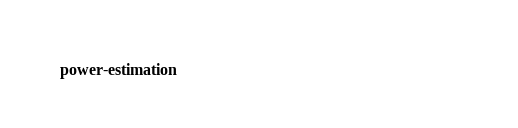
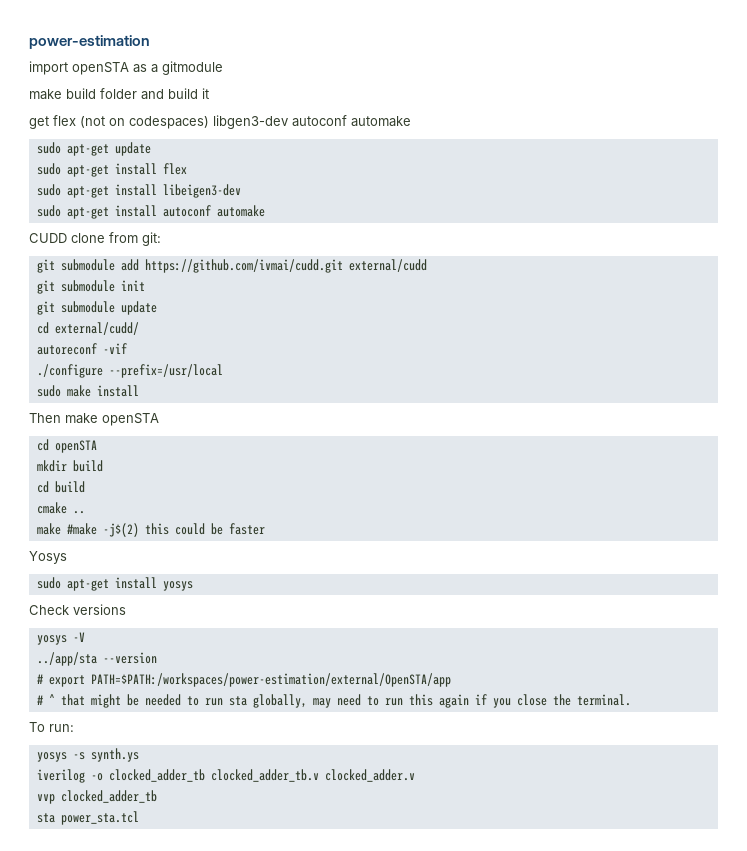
+ import openSTA as a gitmodule
+ make build folder and build it
+ get flex (not on codespaces) libgen3-dev autoconf automake
+ sudo apt-get update
+ sudo apt-get install flex
+ sudo apt-get install libeigen3-dev
+ sudo apt-get install autoconf automake
+ CUDD clone from git:
+ git submodule add https://github.com/ivmai/cudd.git external/cudd
+ git submodule init
+ git submodule update
+ cd external/cudd/
+ autoreconf -vif
+ ./configure --prefix=/usr/local
+ sudo make install
+ Then make openSTA
+ cd openSTA
+ mkdir build
+ cd build
+ cmake ..
+ make #make -j$(2) this could be faster
+ Yosys
+ sudo apt-get install yosys
+ Check versions
+ yosys -V
+ ../app/sta --version
+ # export PATH=$PATH:/workspaces/power-estimation/external/OpenSTA/app
+ # ^ that might be needed to run sta globally, may need to run this again if you close the terminal.
+ To run:
+ yosys -s synth.ys
+ iverilog -o clocked_adder_tb clocked_adder_tb.v clocked_adder.v
+ vvp clocked_adder_tb
+ sta power_sta.tcl

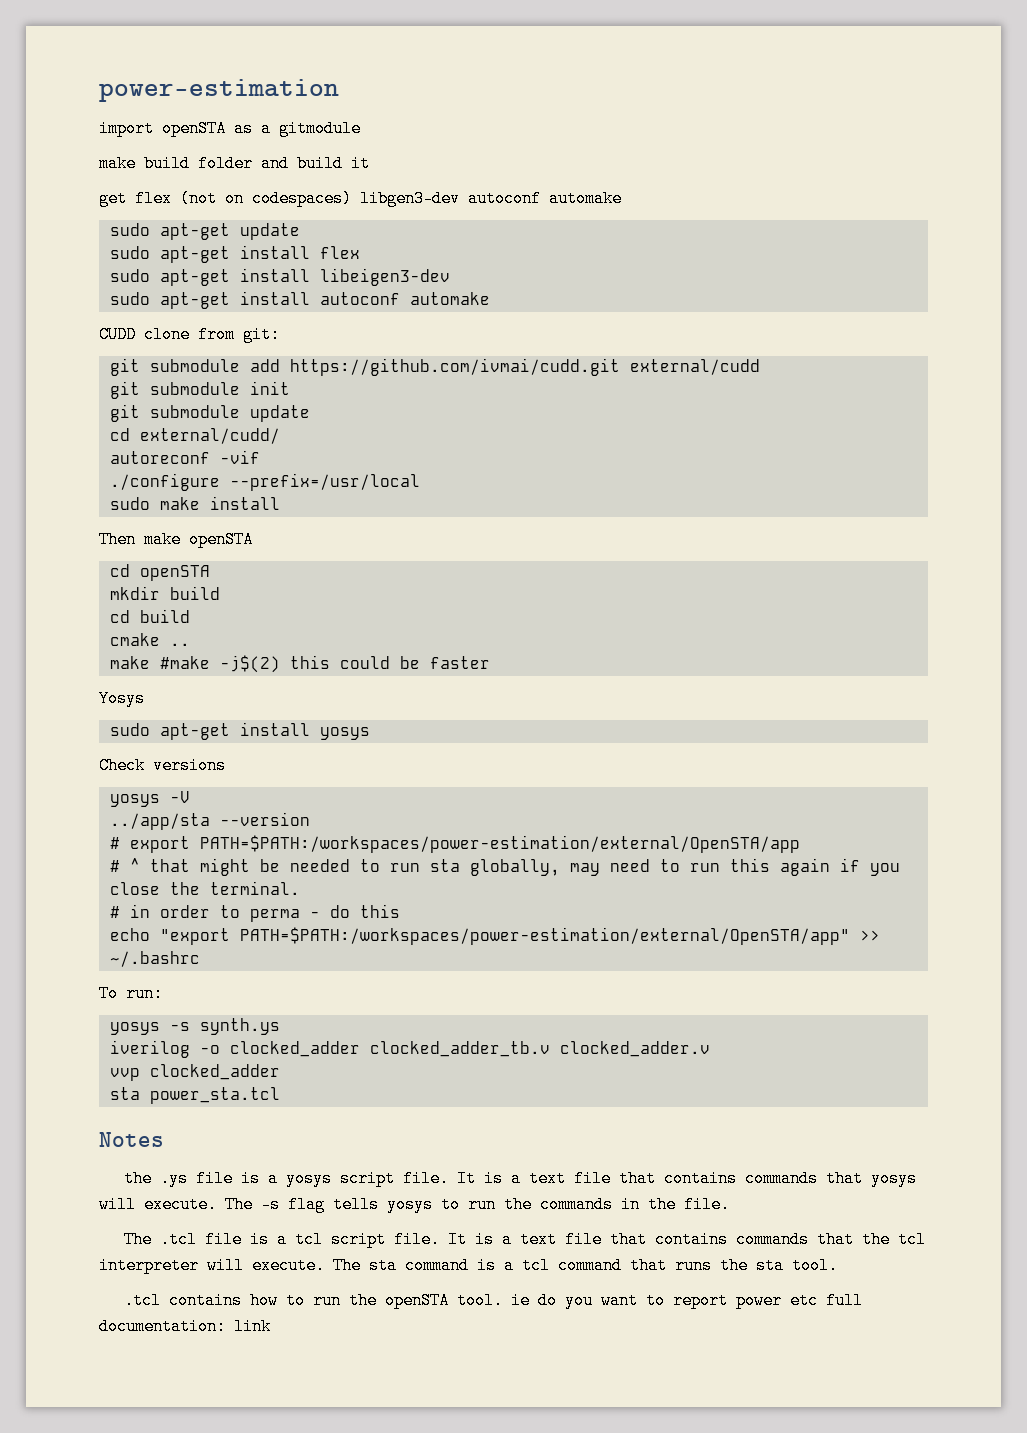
+ # in order to perma - do this
+ echo "export PATH=$PATH:/workspaces/power-estimation/external/OpenSTA/app" >> ~/.bashrc
- iverilog -o clocked_adder_tb clocked_adder_tb.v clocked_adder.v
+ iverilog -o clocked_adder clocked_adder_tb.v clocked_adder.v
- vvp clocked_adder_tb
+ vvp clocked_adder
+ Notes
+ the .ys file is a yosys script file. It is a text file that contains commands that yosys will execute. The -s flag tells yosys to run the commands in the file.
+ The .tcl file is a tcl script file. It is a text file that contains commands that the tcl interpreter will execute. The sta command is a tcl command that runs the sta tool.
+ .tcl contains how to run the openSTA tool. ie do you want to report power etc full documentation: link

